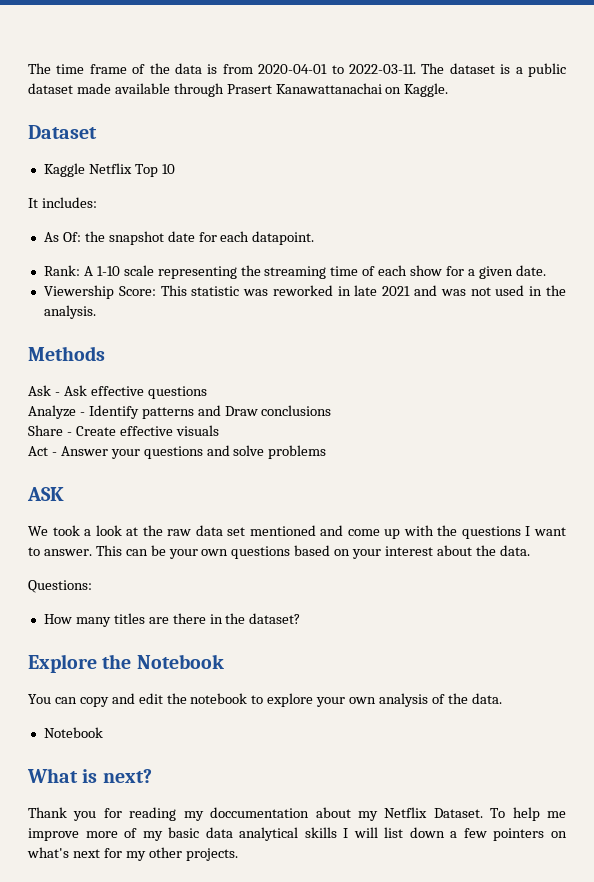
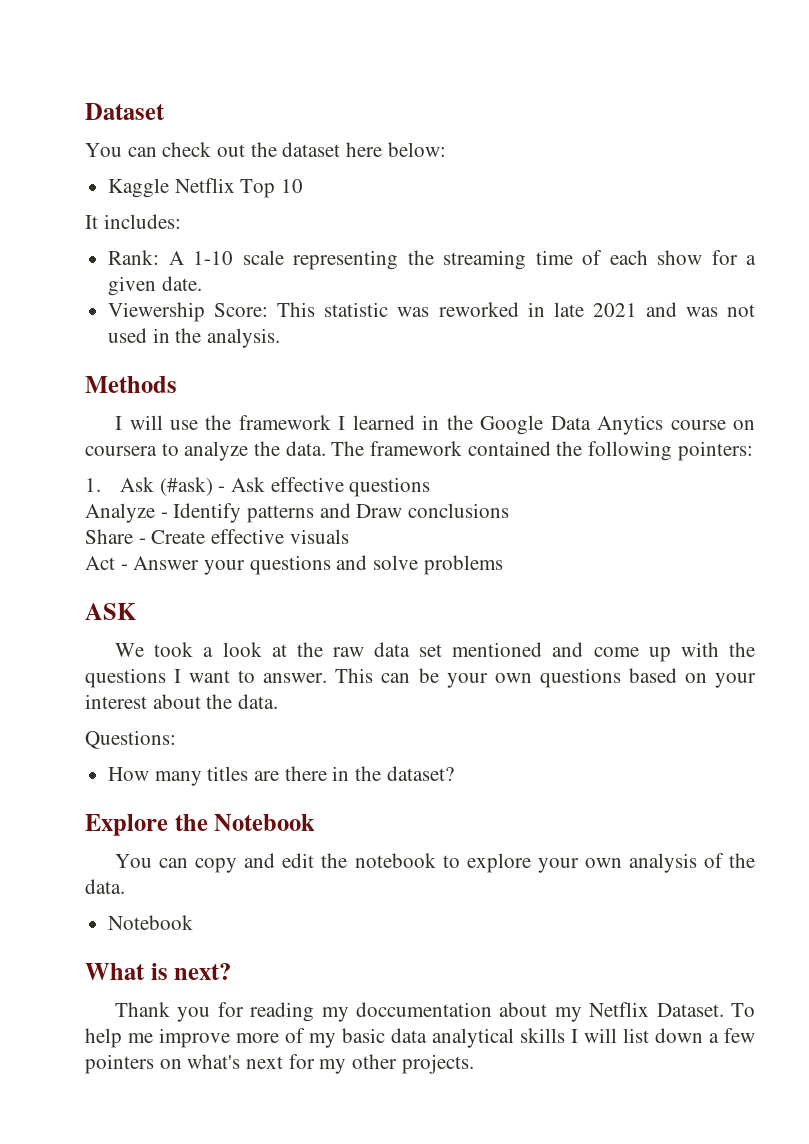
- The time frame of the data is from 2020-04-01 to 2022-03-11. The dataset is a public dataset made available through Prasert Kanawattanachai on Kaggle.
  Dataset
+ You can check out the dataset here below:
- As Of: the snapshot date for each datapoint.
- Ask - Ask effective questions
+ I will use the framework I learned in the Google Data Anytics course on coursera to analyze the data. The framework contained the following pointers:
+ 1. Ask (#ask) - Ask effective questions

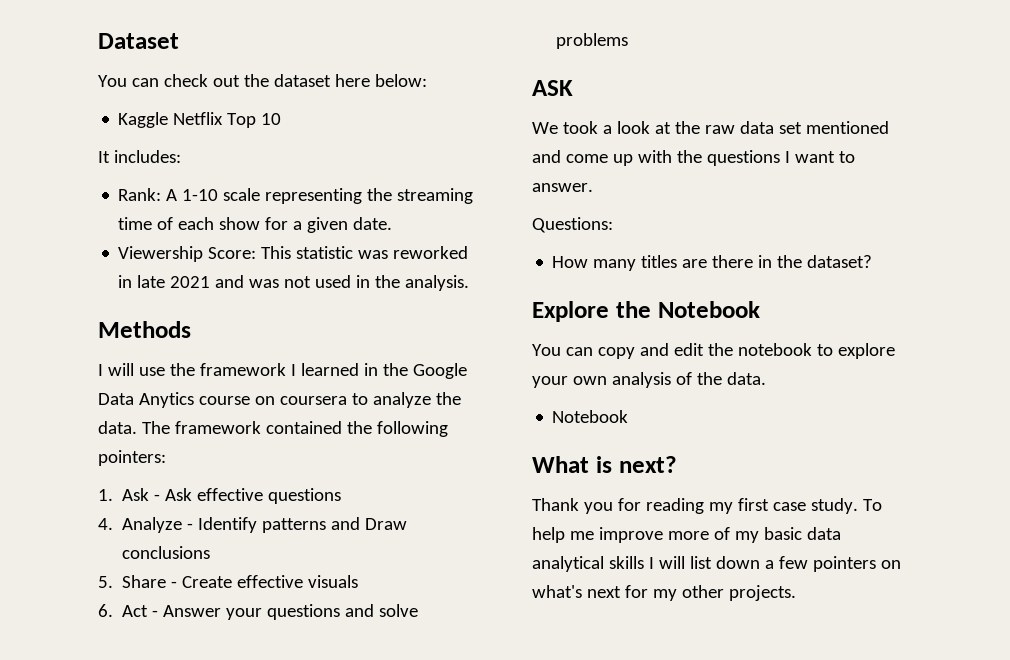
- 1. Ask (#ask) - Ask effective questions
+ 1. Ask - Ask effective questions
- Analyze - Identify patterns and Draw conclusions
+ 4. Analyze - Identify patterns and Draw conclusions
- Share - Create effective visuals
+ 5. Share - Create effective visuals
- Act - Answer your questions and solve problems
+ 6. Act - Answer your questions and solve problems
- This can be your own questions based on your interest about the data.
- Thank you for reading my doccumentation about my Netflix Dataset.
+ Thank you for reading my first case study.

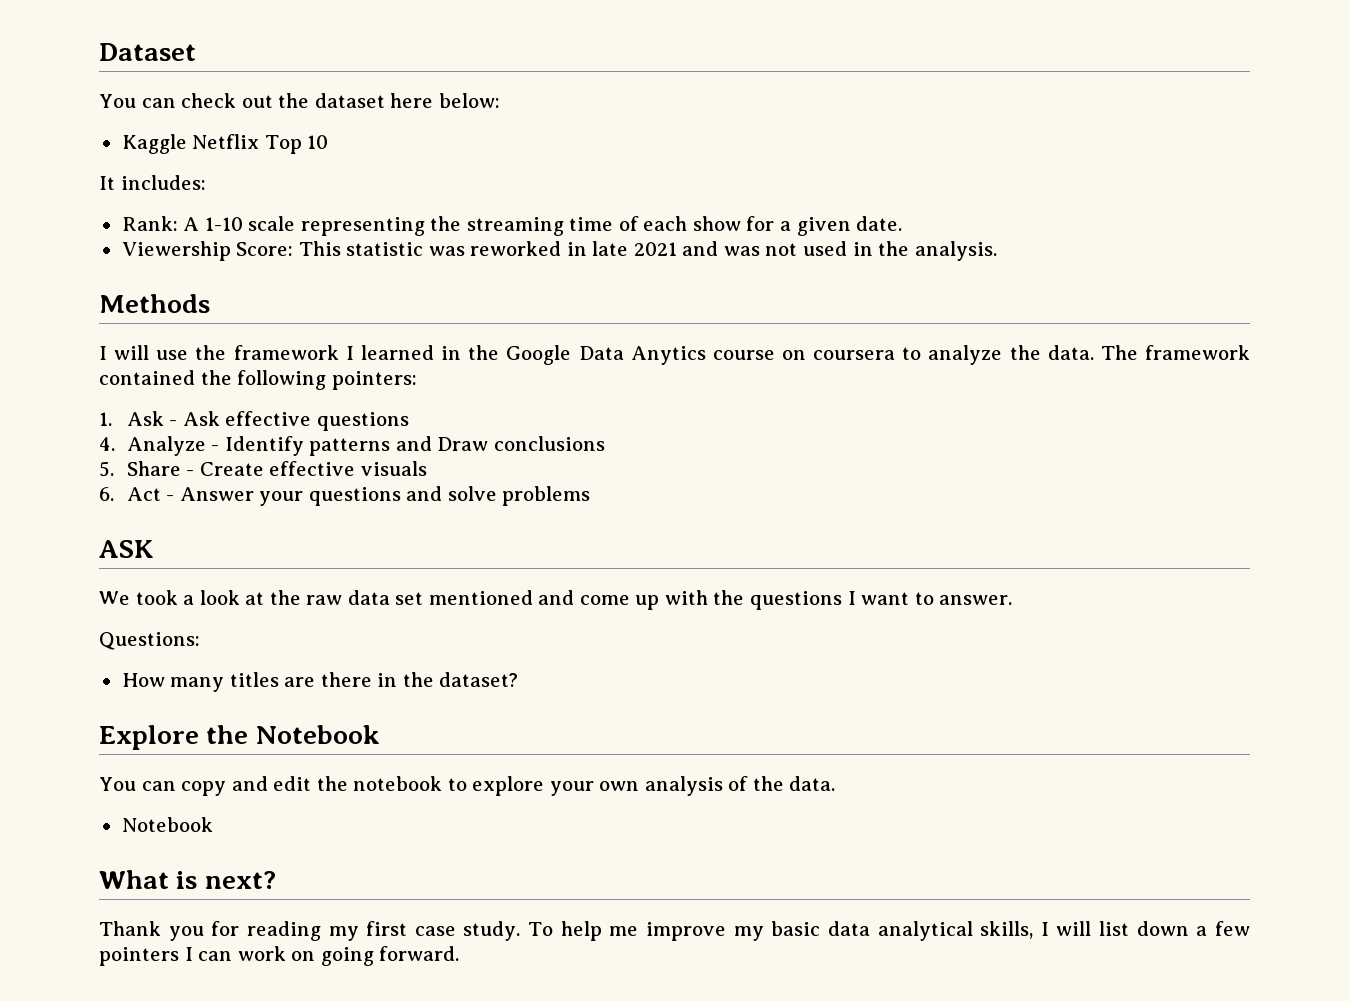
- To help me improve more of my basic data analytical skills I will list down a few pointers on what's next for my other projects.
+ To help me improve my basic data analytical skills, I will list down a few pointers I can work on going forward.

